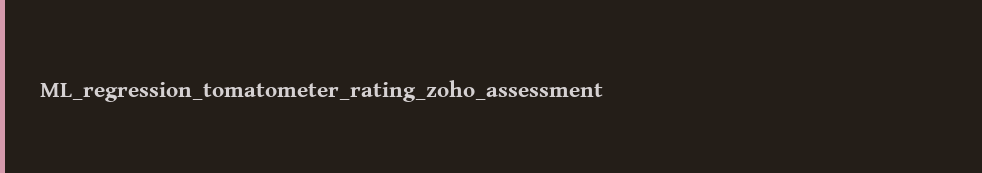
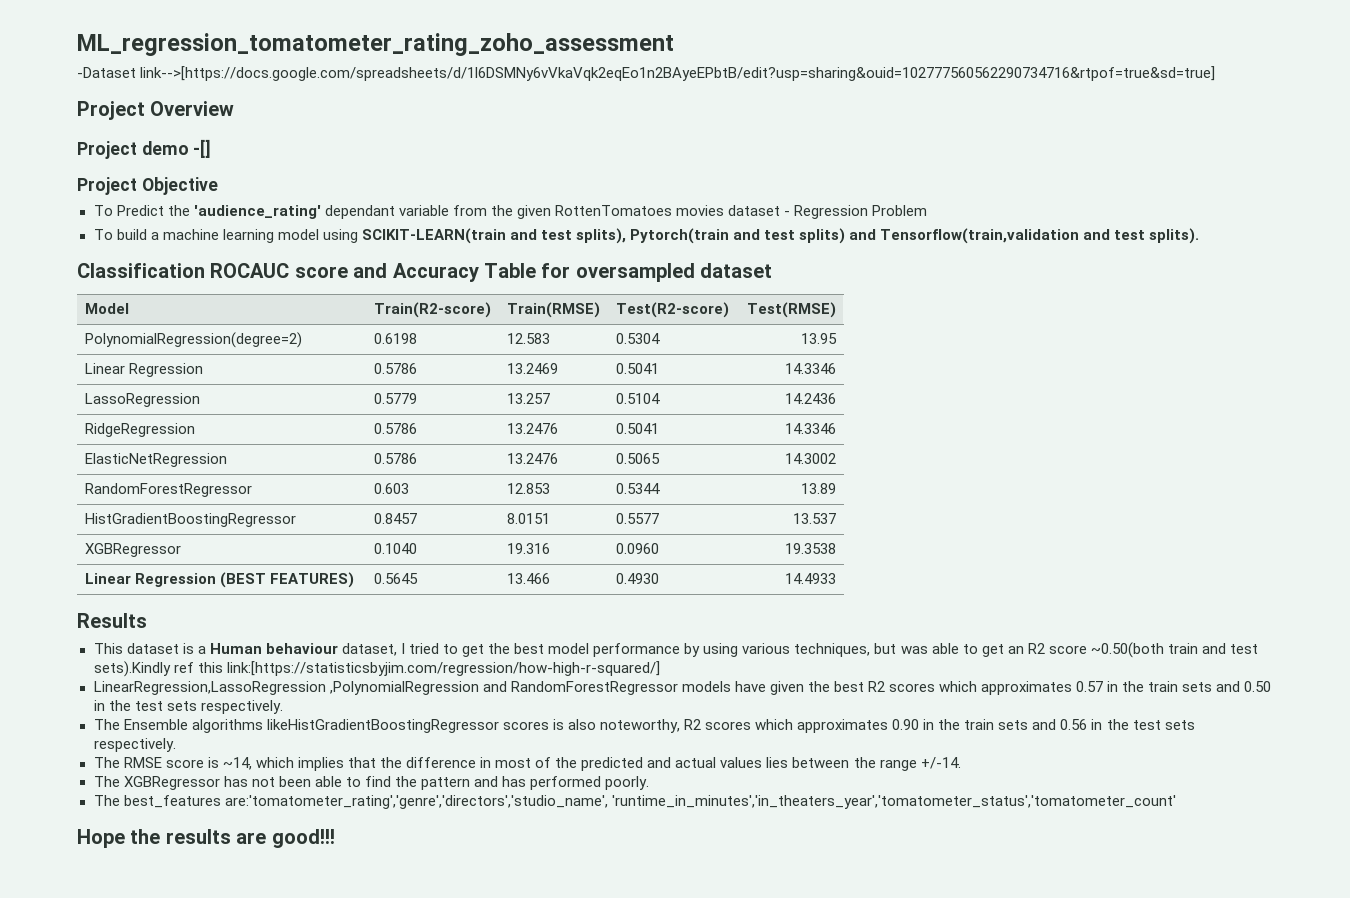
+ -Dataset link-->[https://docs.google.com/spreadsheets/d/1l6DSMNy6vVkaVqk2eqEo1n2BAyeEPbtB/edit?usp=sharing&ouid=102777560562290734716&rtpof=true&sd=true]
+ Project Overview
+ Project demo -[]
+ Project Objective
+ To Predict the 'audience_rating' dependant variable from the given RottenTomatoes movies dataset - Regression Problem
+ To build a machine learning model using SCIKIT-LEARN(train and test splits), Pytorch(train and test splits) and Tensorflow(train,validation and test splits).
+ Classification ROCAUC score and Accuracy Table for oversampled dataset
+ Model | Train(R2-score) | Train(RMSE) | Test(R2-score) | Test(RMSE)
+ PolynomialRegression(degree=2) | 0.6198 | 12.583 | 0.5304 | 13.95
+ Linear Regression | 0.5786 | 13.2469 | 0.5041 | 14.3346
+ LassoRegression | 0.5779 | 13.257 | 0.5104 | 14.2436
+ RidgeRegression | 0.5786 | 13.2476 | 0.5041 | 14.3346
+ ElasticNetRegression | 0.5786 | 13.2476 | 0.5065 | 14.3002
+ RandomForestRegressor | 0.603 | 12.853 | 0.5344 | 13.89
+ HistGradientBoostingRegressor | 0.8457 | 8.0151 | 0.5577 | 13.537
+ XGBRegressor | 0.1040 | 19.316 | 0.0960 | 19.3538
+ Linear Regression (BEST FEATURES) | 0.5645 | 13.466 | 0.4930 | 14.4933
+ Results
+ This dataset is a Human behaviour dataset, I tried to get the best model performance by using various techniques, but was able to get an R2 score ~0.50(both train and test sets).Kindly ref this link:[https://statisticsbyjim.com/regression/how-high-r-squared/]
+ LinearRegression,LassoRegression ,PolynomialRegression and RandomForestRegressor models have given the best R2 scores which approximates 0.57 in the train sets and 0.50 in the test sets respectively.
+ The Ensemble algorithms likeHistGradientBoostingRegressor scores is also noteworthy, R2 scores which approximates 0.90 in the train sets and 0.56 in the test sets respectively.
+ The RMSE score is ~14, which implies that the difference in most of the predicted and actual values lies between the range +/-14.
+ The XGBRegressor has not been able to find the pattern and has performed poorly.
+ The best_features are:'tomatometer_rating','genre','directors','studio_name', 'runtime_in_minutes','in_theaters_year','tomatometer_status','tomatometer_count'
+ Hope the results are good!!!

